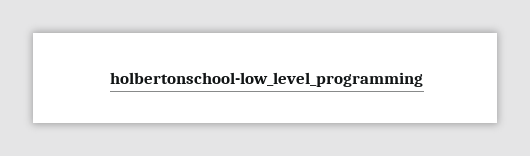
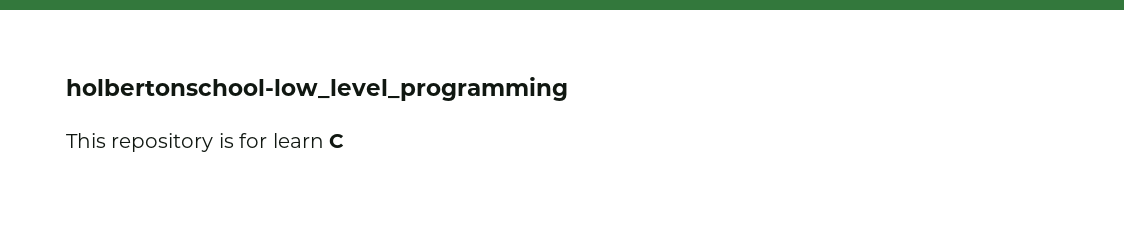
+ This repository is for learn C

